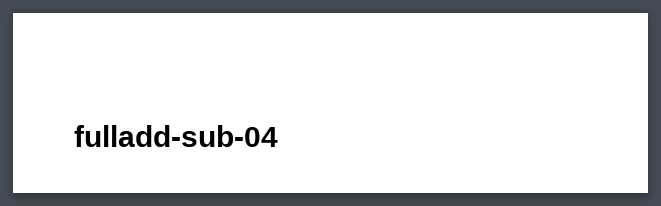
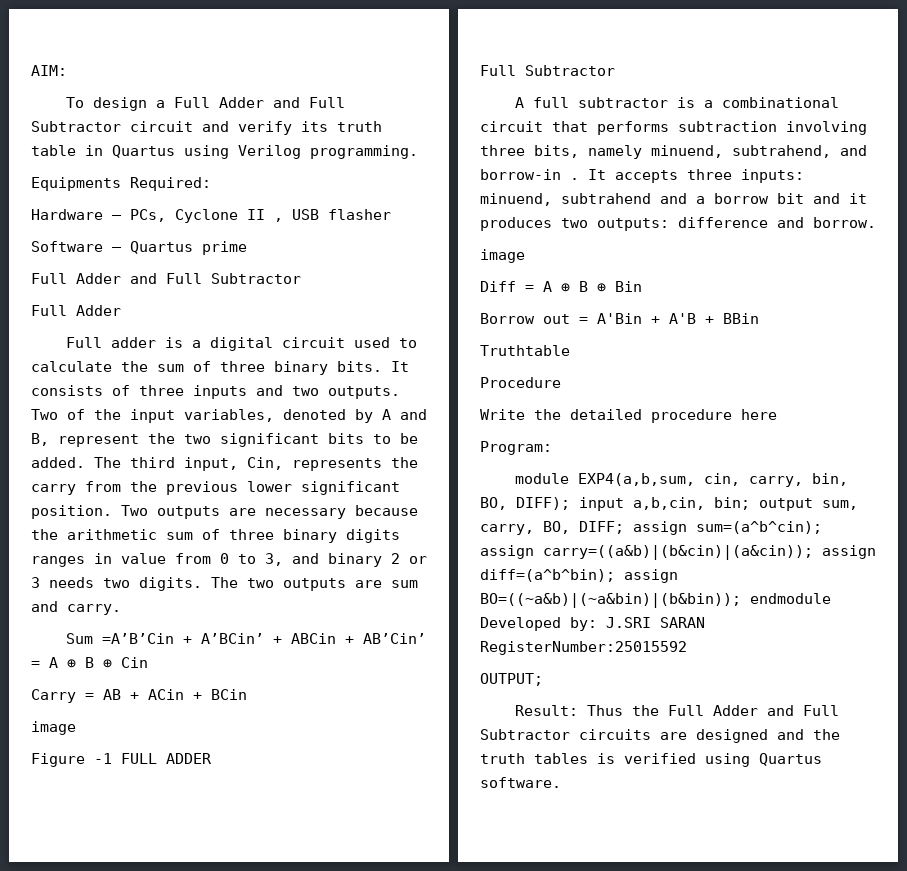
- fulladd-sub-04
+ AIM:
+ To design a Full Adder and Full Subtractor circuit and verify its truth table in Quartus using Verilog programming.
+ Equipments Required:
+ Hardware – PCs, Cyclone II , USB flasher
+ Software – Quartus prime
+ Full Adder and Full Subtractor
+ Full Adder
+ Full adder is a digital circuit used to calculate the sum of three binary bits. It consists of three inputs and two outputs. Two of the input variables, denoted by A and B, represent the two significant bits to be added. The third input, Cin, represents the carry from the previous lower significant position. Two outputs are necessary because the arithmetic sum of three binary digits ranges in value from 0 to 3, and binary 2 or 3 needs two digits. The two outputs are sum and carry.
+ Sum =A’B’Cin + A’BCin’ + ABCin + AB’Cin’ = A ⊕ B ⊕ Cin
+ Carry = AB + ACin + BCin
+ image
+ Figure -1 FULL ADDER
+ Full Subtractor
+ A full subtractor is a combinational circuit that performs subtraction involving three bits, namely minuend, subtrahend, and borrow-in . It accepts three inputs: minuend, subtrahend and a borrow bit and it produces two outputs: difference and borrow.
+ image
+ Diff = A ⊕ B ⊕ Bin
+ Borrow out = A'Bin + A'B + BBin
+ Truthtable
+ Procedure
+ Write the detailed procedure here
+ Program:
+ module EXP4(a,b,sum, cin, carry, bin, BO, DIFF); input a,b,cin, bin; output sum, carry, BO, DIFF; assign sum=(a^b^cin); assign carry=((a&b)|(b&cin)|(a&cin)); assign diff=(a^b^bin); assign BO=((~a&b)|(~a&bin)|(b&bin)); endmodule Developed by: J.SRI SARAN RegisterNumber:25015592
+ OUTPUT;
+ Result: Thus the Full Adder and Full Subtractor circuits are designed and the truth tables is verified using Quartus software.

